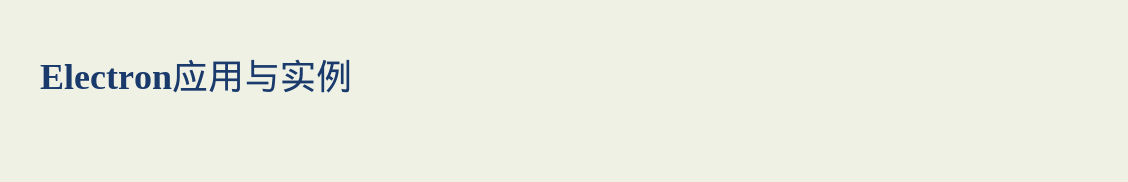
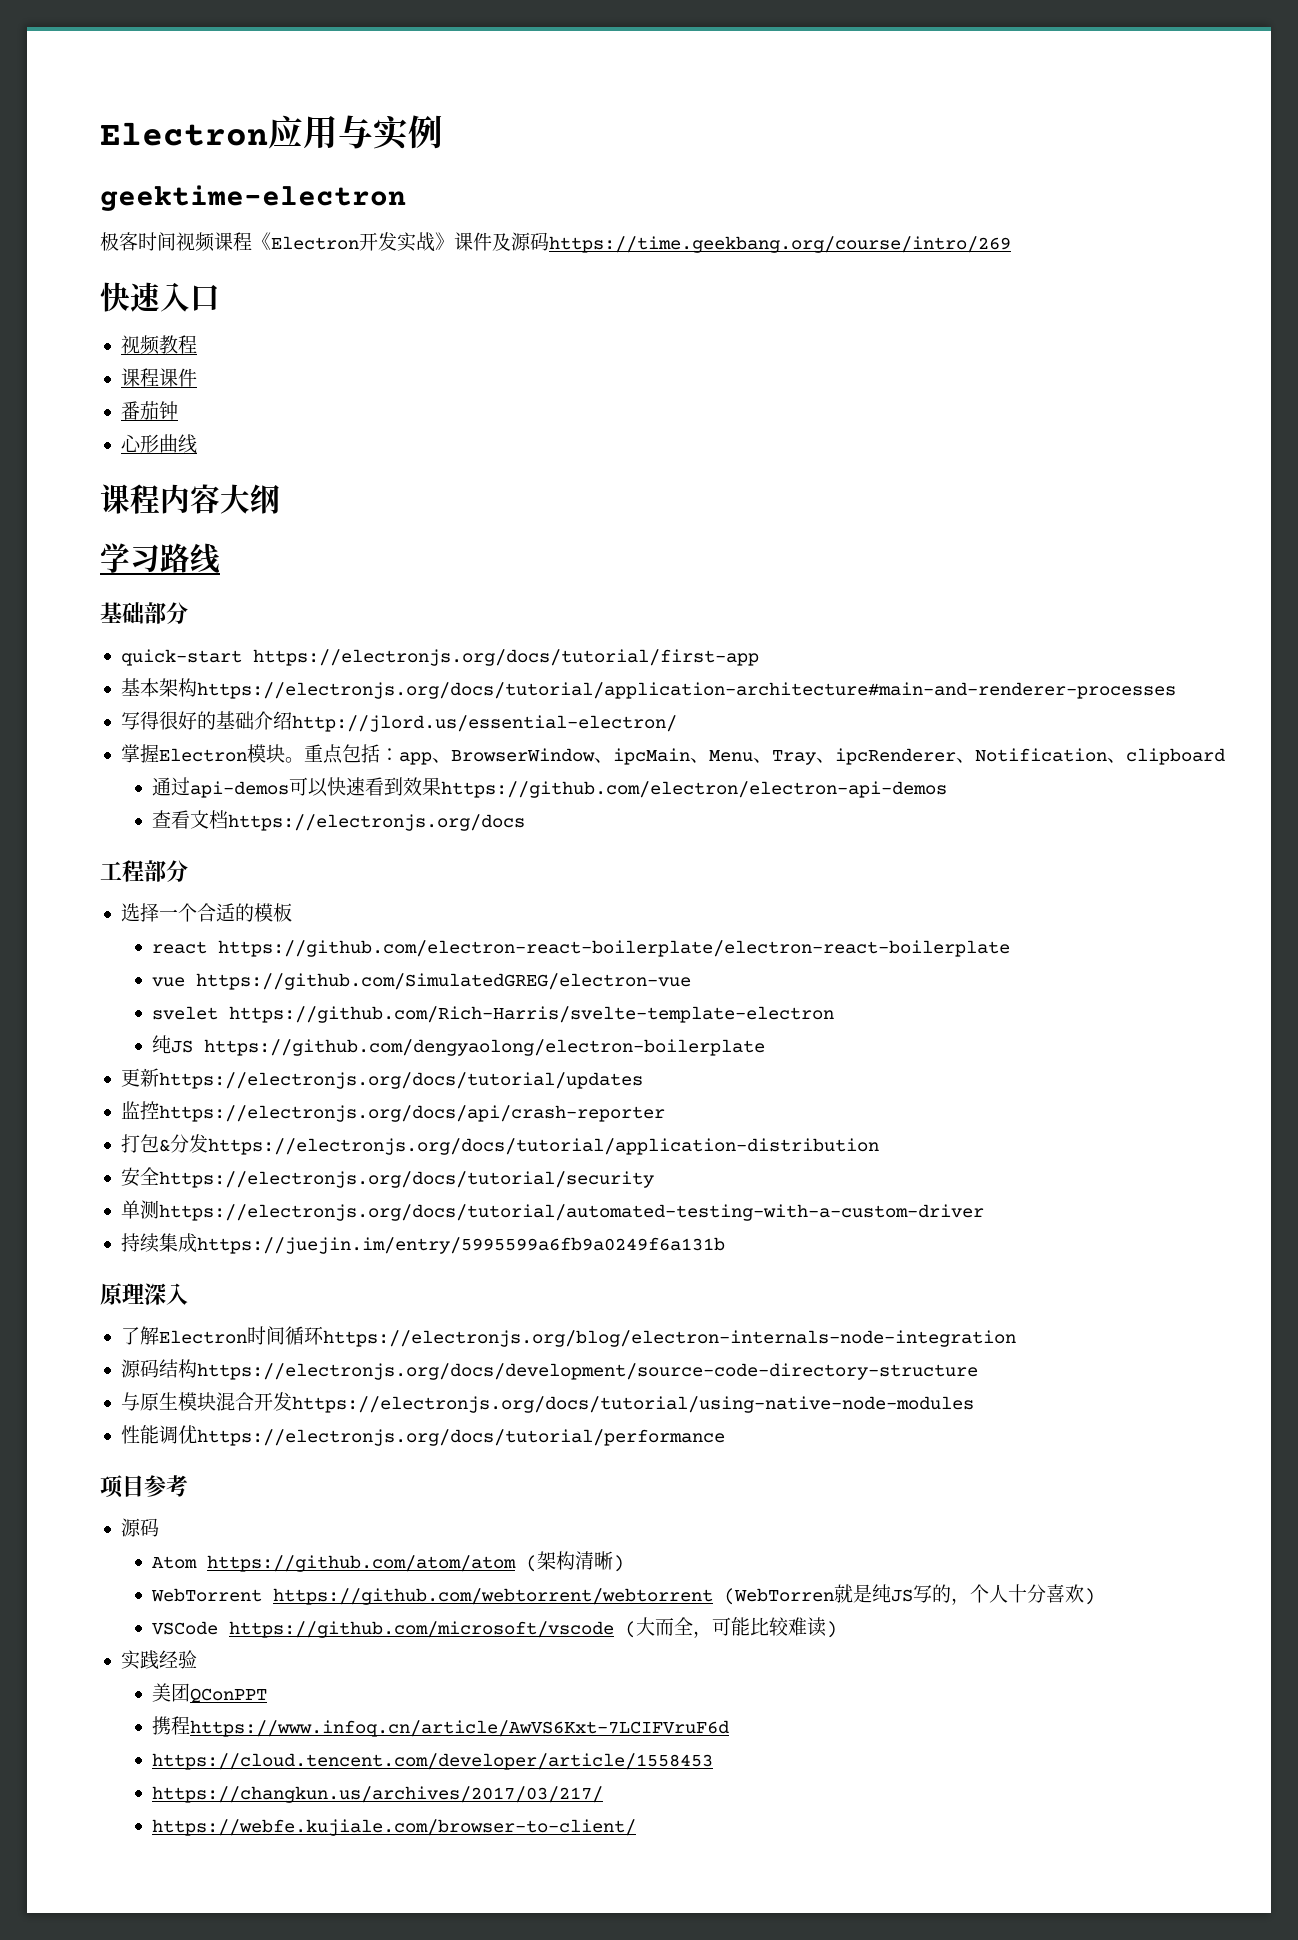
+ geektime-electron
+ 极客时间视频课程《Electron开发实战》课件及源码https://time.geekbang.org/course/intro/269
+ 快速入口
+ 视频教程
+ 课程课件
+ 番茄钟
+ 心形曲线
+ 课程内容大纲
+ 学习路线
+ 基础部分
+ quick-start https://electronjs.org/docs/tutorial/first-app
+ 基本架构https://electronjs.org/docs/tutorial/application-architecture#main-and-renderer-processes
+ 写得很好的基础介绍http://jlord.us/essential-electron/
+ 掌握Electron模块。重点包括：app、BrowserWindow、ipcMain、Menu、Tray、ipcRenderer、Notification、clipboard
+ 通过api-demos可以快速看到效果https://github.com/electron/electron-api-demos
+ 查看文档https://electronjs.org/docs
+ 工程部分
+ 选择一个合适的模板
+ react https://github.com/electron-react-boilerplate/electron-react-boilerplate
+ vue https://github.com/SimulatedGREG/electron-vue
+ svelet https://github.com/Rich-Harris/svelte-template-electron
+ 纯JS https://github.com/dengyaolong/electron-boilerplate
+ 更新https://electronjs.org/docs/tutorial/updates
+ 监控https://electronjs.org/docs/api/crash-reporter
+ 打包&分发https://electronjs.org/docs/tutorial/application-distribution
+ 安全https://electronjs.org/docs/tutorial/security
+ 单测https://electronjs.org/docs/tutorial/automated-testing-with-a-custom-driver
+ 持续集成https://juejin.im/entry/5995599a6fb9a0249f6a131b
+ 原理深入
+ 了解Electron时间循环https://electronjs.org/blog/electron-internals-node-integration
+ 源码结构https://electronjs.org/docs/development/source-code-directory-structure
+ 与原生模块混合开发https://electronjs.org/docs/tutorial/using-native-node-modules
+ 性能调优https://electronjs.org/docs/tutorial/performance
+ 项目参考
+ 源码
+ Atom https://github.com/atom/atom (架构清晰)
+ WebTorrent https://github.com/webtorrent/webtorrent (WebTorren就是纯JS写的，个人十分喜欢)
+ VSCode https://github.com/microsoft/vscode (大而全，可能比较难读)
+ 实践经验
+ 美团QConPPT
+ 携程https://www.infoq.cn/article/AwVS6Kxt-7LCIFVruF6d
+ https://cloud.tencent.com/developer/article/1558453
+ https://changkun.us/archives/2017/03/217/
+ https://webfe.kujiale.com/browser-to-client/

